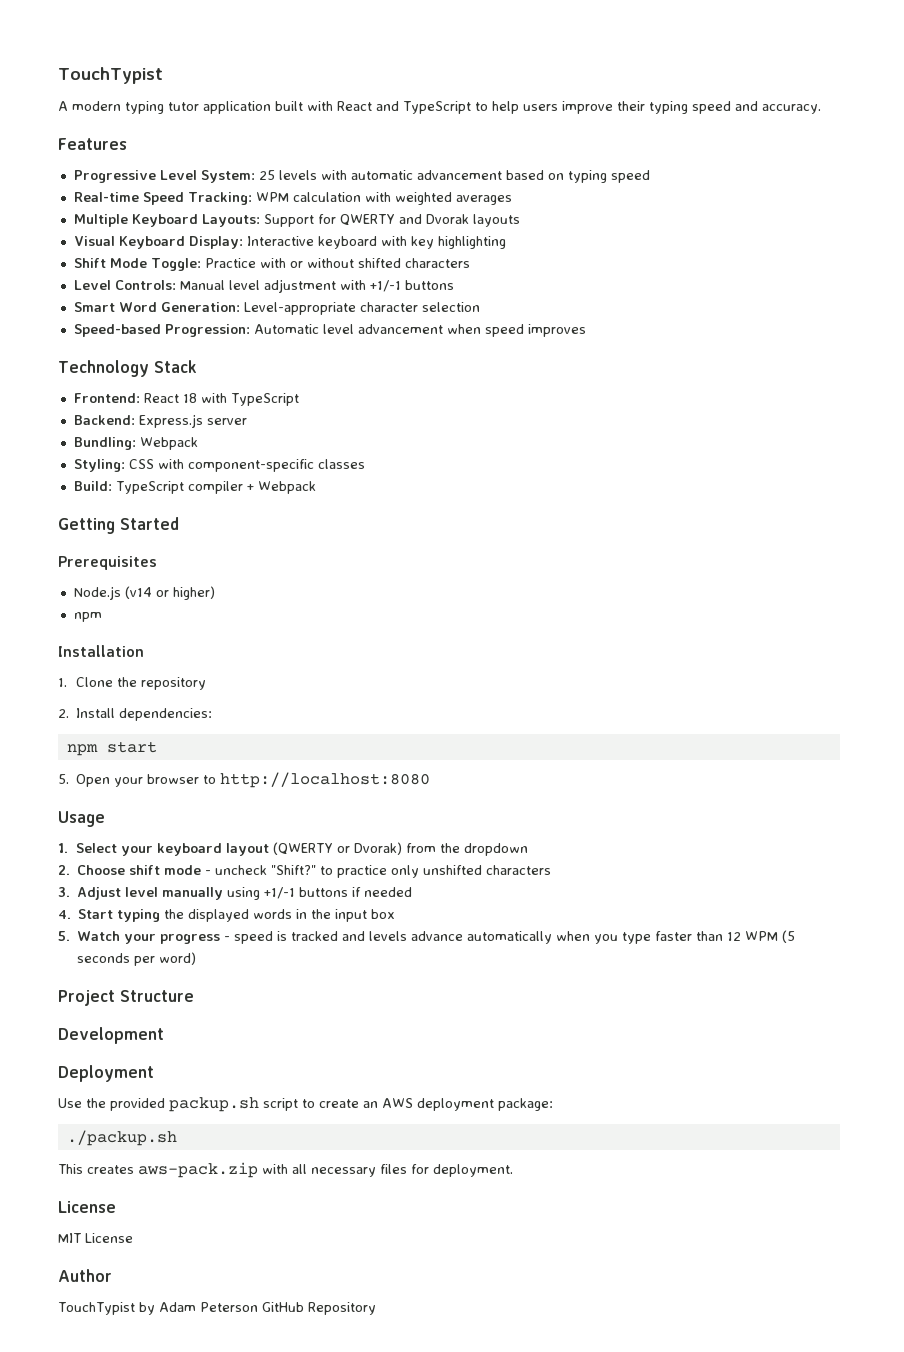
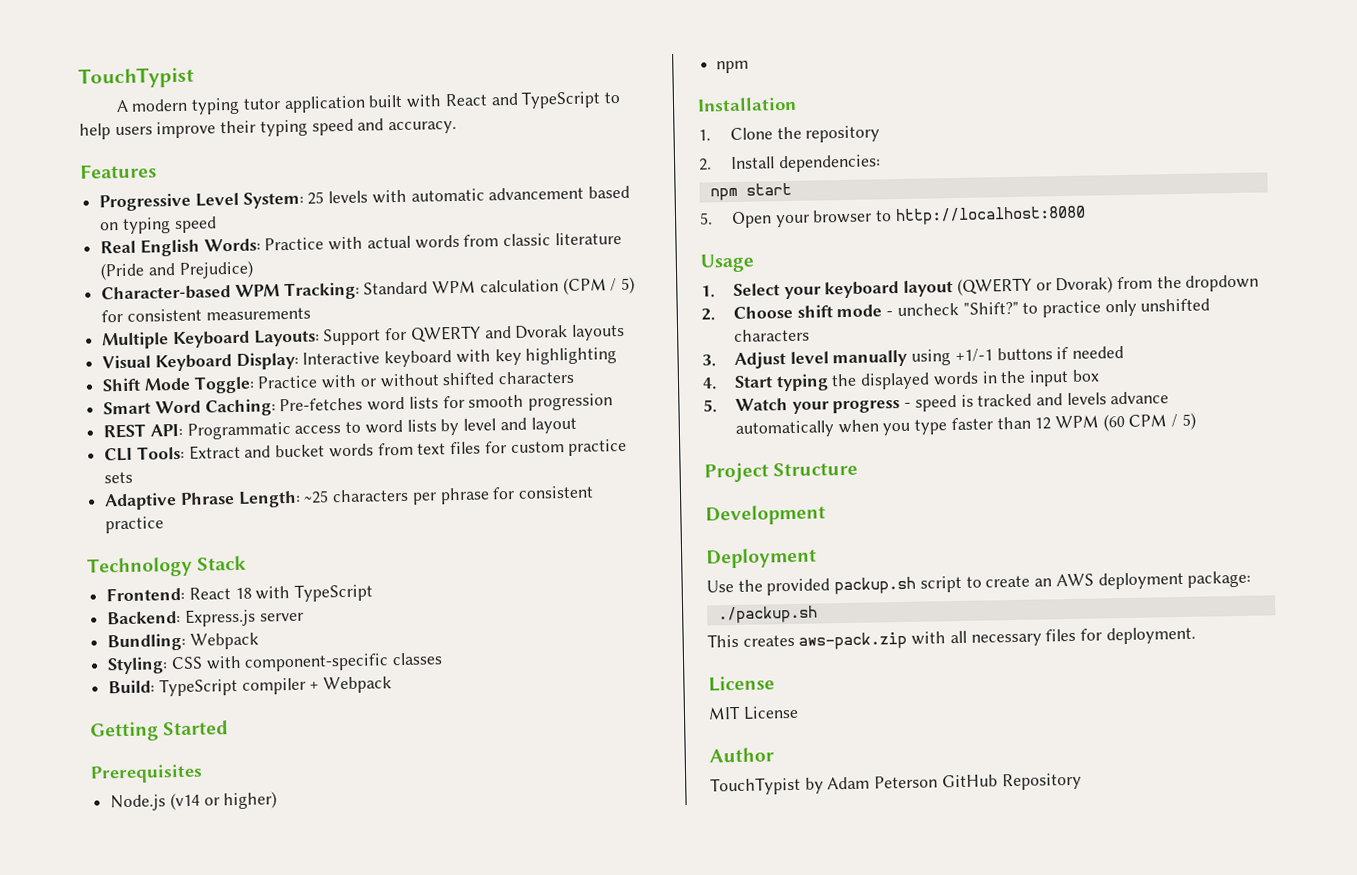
- Real-time Speed Tracking: WPM calculation with weighted averages
+ Real English Words: Practice with actual words from classic literature (Pride and Prejudice)
+ Character-based WPM Tracking: Standard WPM calculation (CPM / 5) for consistent measurements
- Level Controls: Manual level adjustment with +1/-1 buttons
- Smart Word Generation: Level-appropriate character selection
- Speed-based Progression: Automatic level advancement when speed improves
+ Smart Word Caching: Pre-fetches word lists for smooth progression
+ REST API: Programmatic access to word lists by level and layout
+ CLI Tools: Extract and bucket words from text files for custom practice sets
+ Adaptive Phrase Length: ~25 characters per phrase for consistent practice
- 5. Watch your progress - speed is tracked and levels advance automatically when you type faster than 12 WPM (5 seconds per word)
+ 5. Watch your progress - speed is tracked and levels advance automatically when you type faster than 12 WPM (60 CPM / 5)

